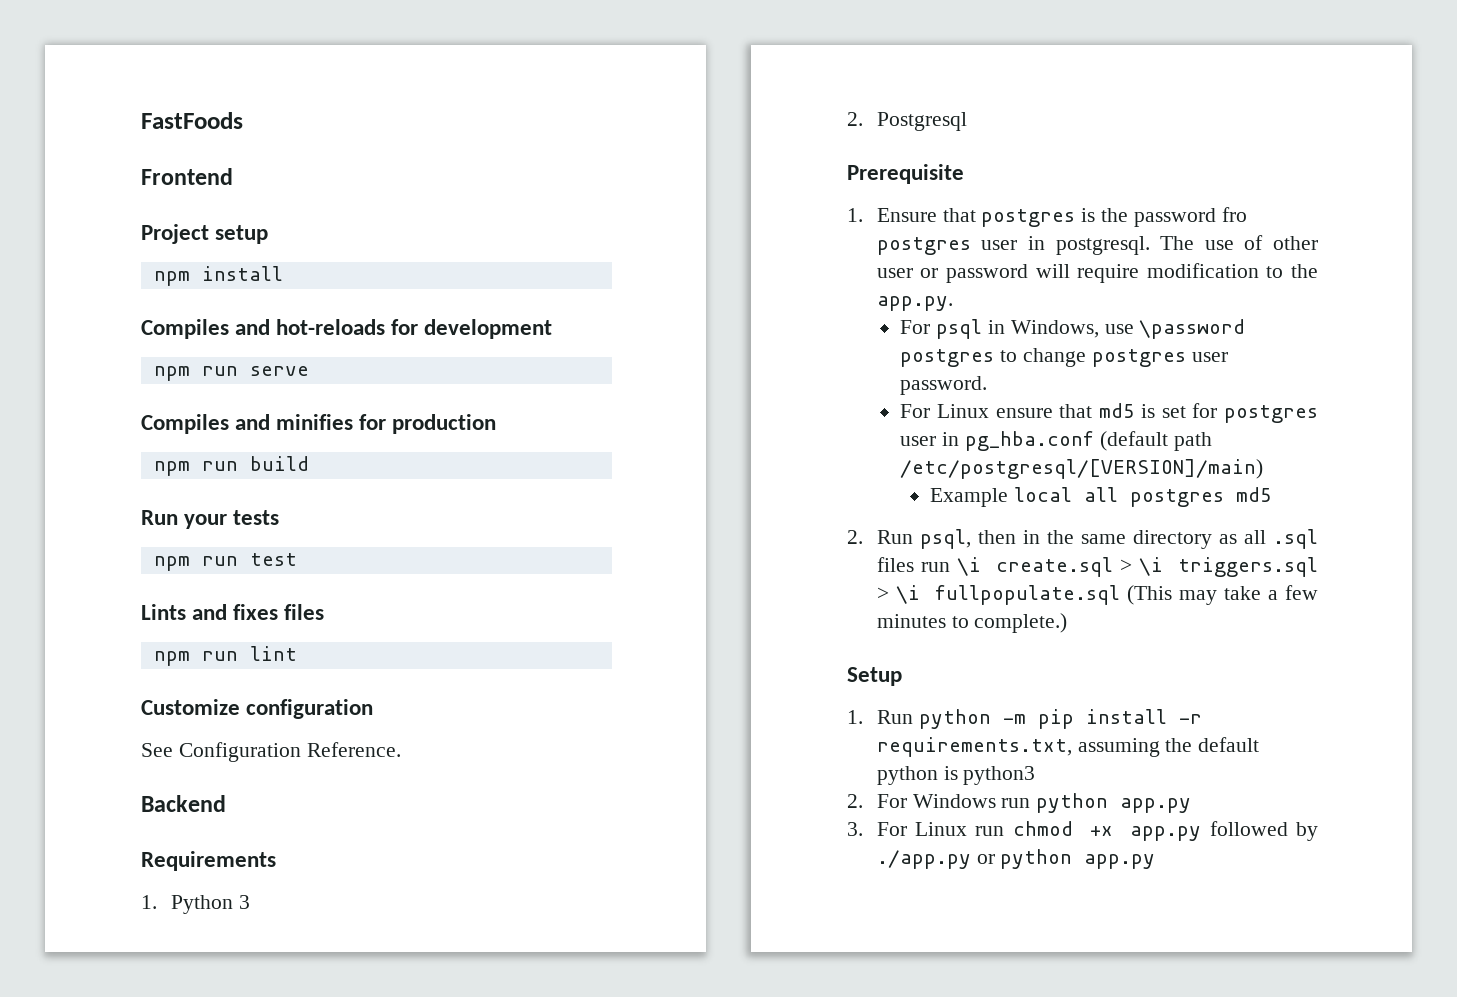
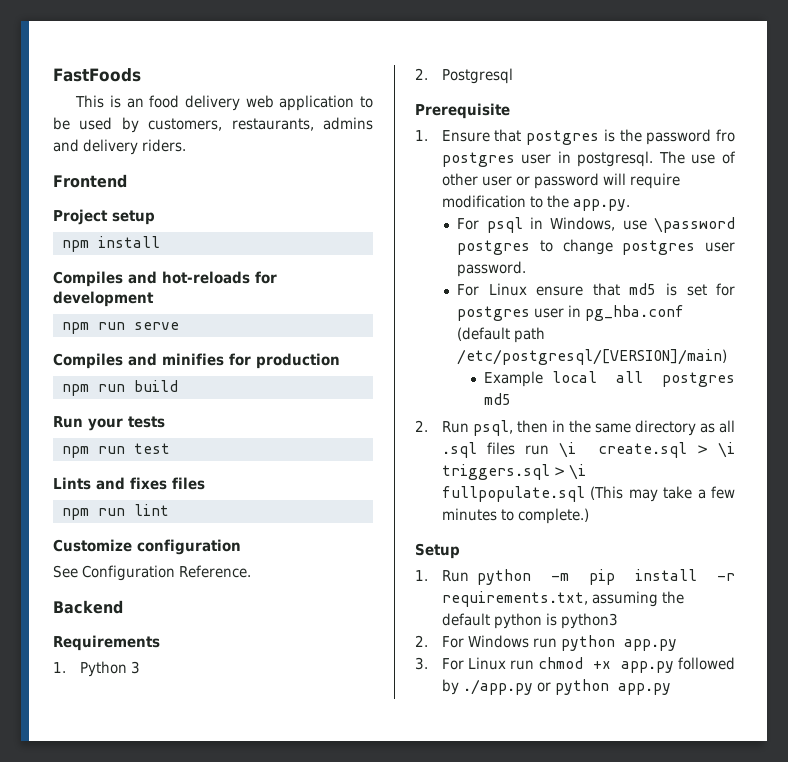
+ This is an food delivery web application to be used by customers, restaurants, admins and delivery riders.

